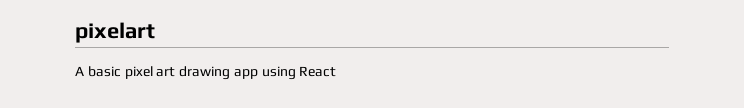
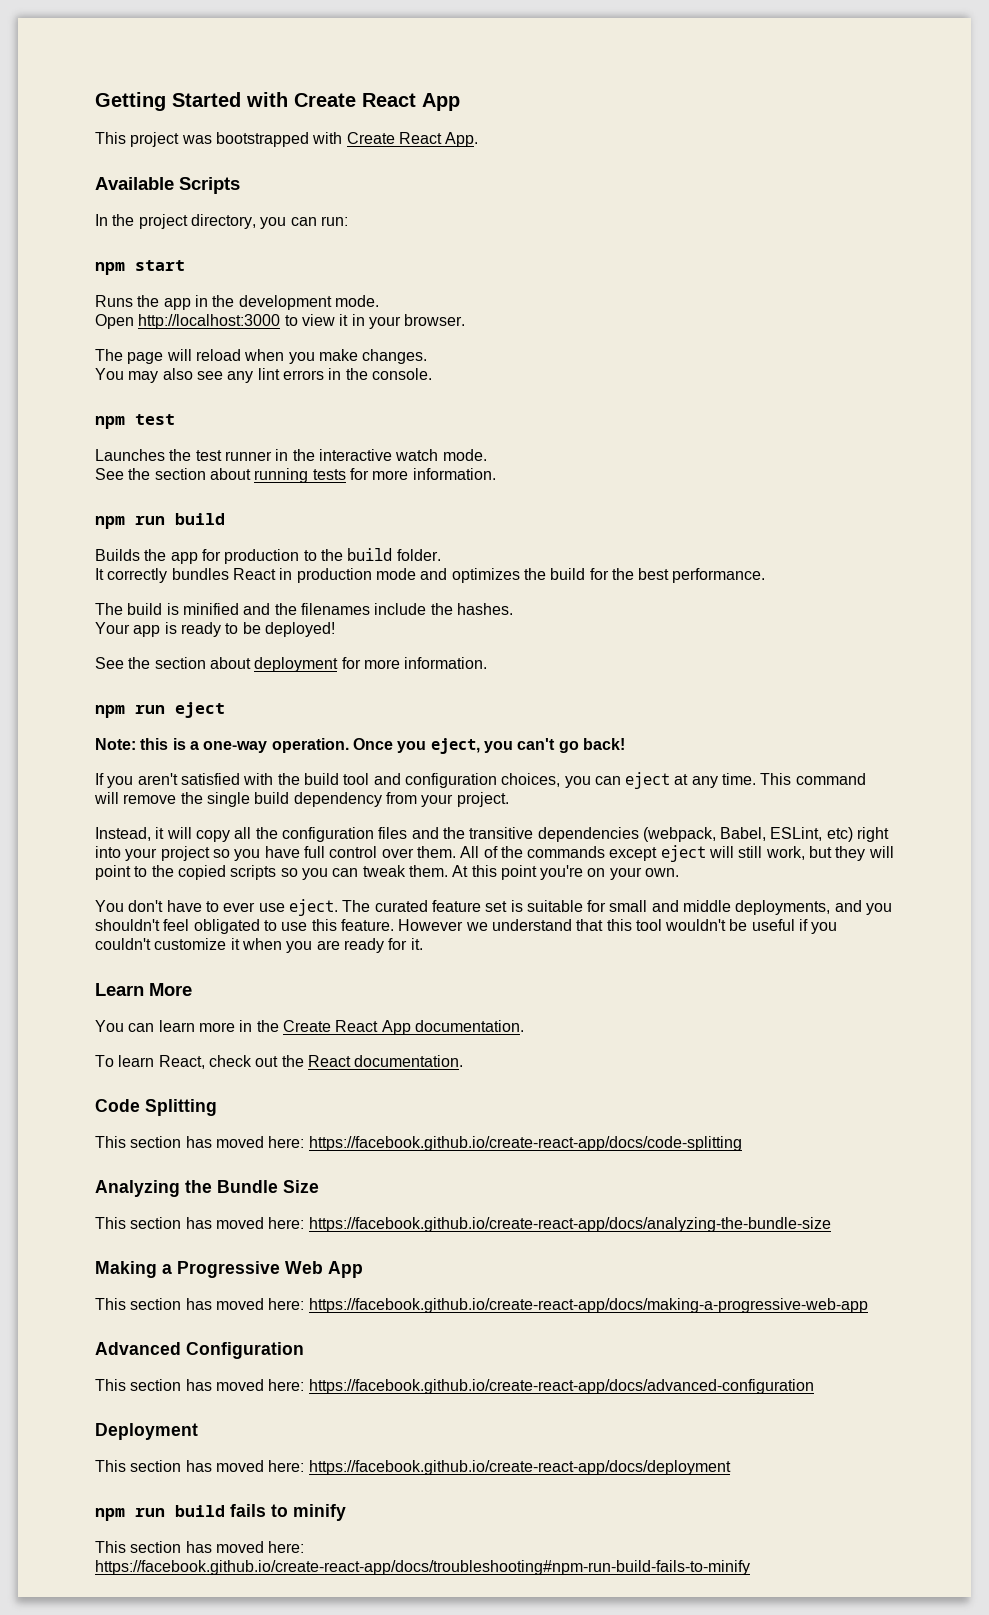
- pixelart
- A basic pixel art drawing app using React
+ Getting Started with Create React App
+ This project was bootstrapped with Create React App.
+ Available Scripts
+ In the project directory, you can run:
+ npm start
+ Runs the app in the development mode.
+ Open http://localhost:3000 to view it in your browser.
+ The page will reload when you make changes.
+ You may also see any lint errors in the console.
+ npm test
+ Launches the test runner in the interactive watch mode.
+ See the section about running tests for more information.
+ npm run build
+ Builds the app for production to the build folder.
+ It correctly bundles React in production mode and optimizes the build for the best performance.
+ The build is minified and the filenames include the hashes.
+ Your app is ready to be deployed!
+ See the section about deployment for more information.
+ npm run eject
+ Note: this is a one-way operation. Once you eject, you can't go back!
+ If you aren't satisfied with the build tool and configuration choices, you can eject at any time. This command will remove the single build dependency from your project.
+ Instead, it will copy all the configuration files and the transitive dependencies (webpack, Babel, ESLint, etc) right into your project so you have full control over them. All of the commands except eject will still work, but they will point to the copied scripts so you can tweak them. At this point you're on your own.
+ You don't have to ever use eject. The curated feature set is suitable for small and middle deployments, and you shouldn't feel obligated to use this feature. However we understand that this tool wouldn't be useful if you couldn't customize it when you are ready for it.
+ Learn More
+ You can learn more in the Create React App documentation.
+ To learn React, check out the React documentation.
+ Code Splitting
+ This section has moved here: https://facebook.github.io/create-react-app/docs/code-splitting
+ Analyzing the Bundle Size
+ This section has moved here: https://facebook.github.io/create-react-app/docs/analyzing-the-bundle-size
+ Making a Progressive Web App
+ This section has moved here: https://facebook.github.io/create-react-app/docs/making-a-progressive-web-app
+ Advanced Configuration
+ This section has moved here: https://facebook.github.io/create-react-app/docs/advanced-configuration
+ Deployment
+ This section has moved here: https://facebook.github.io/create-react-app/docs/deployment
+ npm run build fails to minify
+ This section has moved here: https://facebook.github.io/create-react-app/docs/troubleshooting#npm-run-build-fails-to-minify

